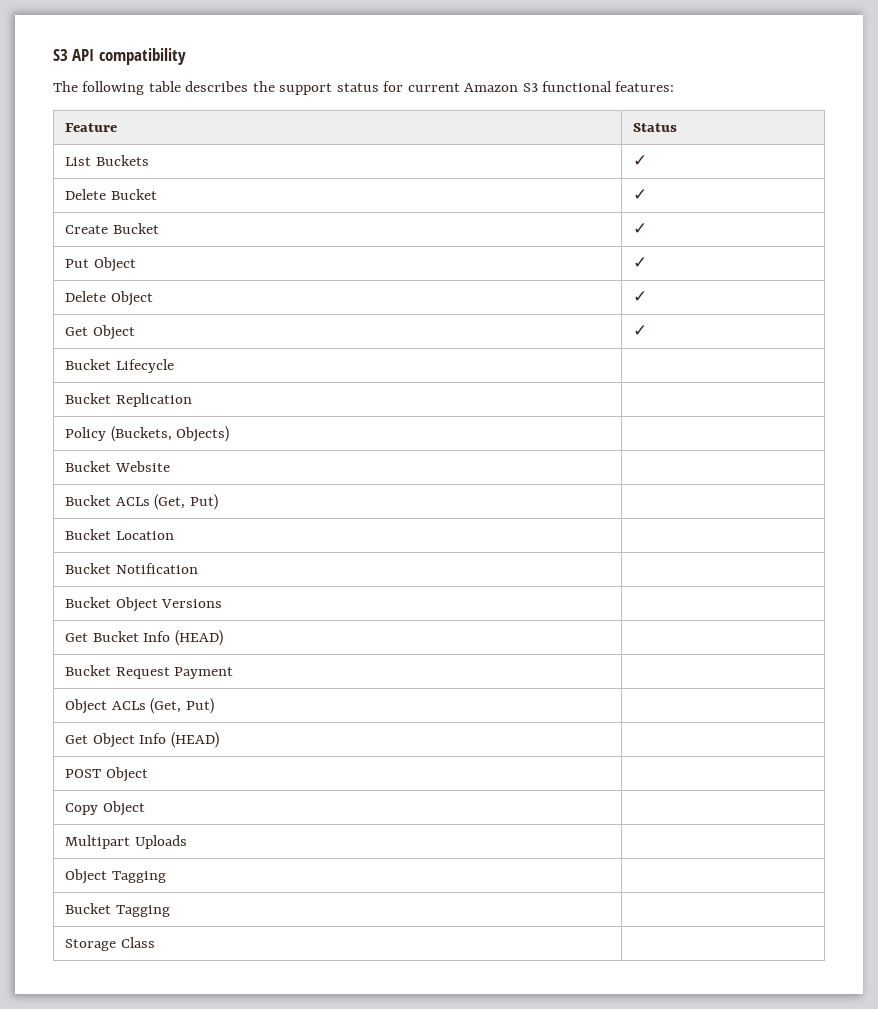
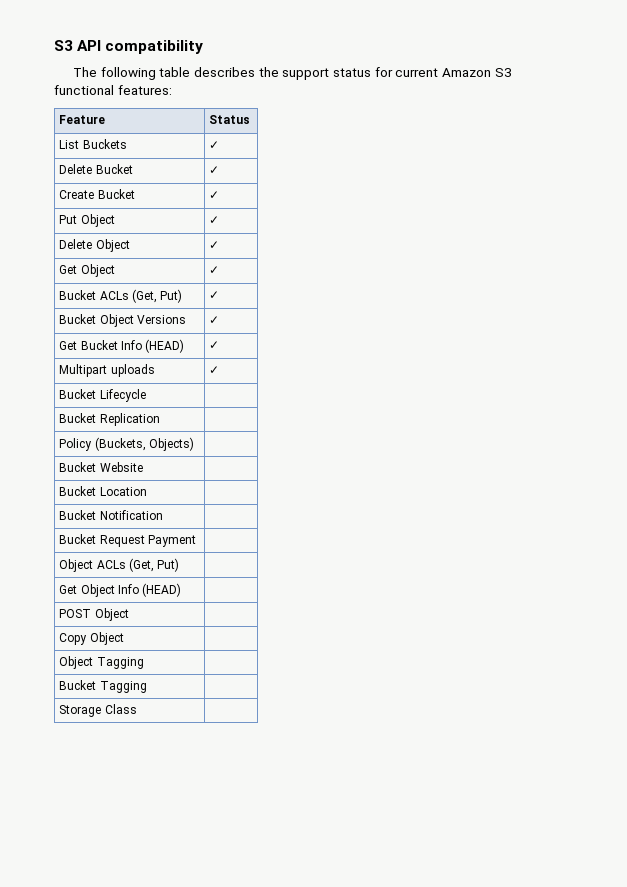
+ Bucket ACLs (Get, Put) | ✓
+ Bucket Object Versions | ✓
+ Get Bucket Info (HEAD) | ✓
+ Multipart uploads | ✓
- Bucket ACLs (Get, Put) |
- Bucket Object Versions |
- Get Bucket Info (HEAD) |
- Multipart Uploads |

